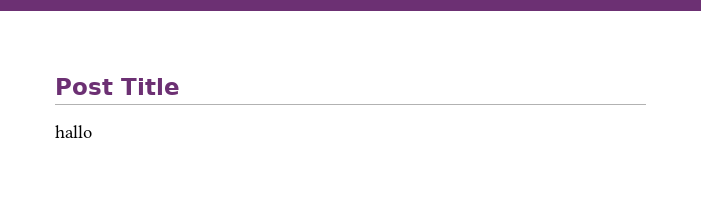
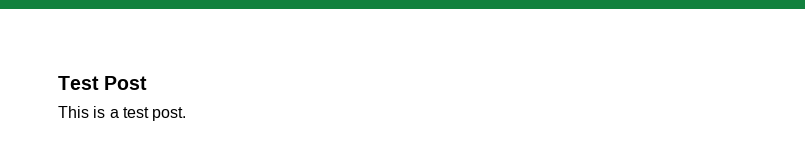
- Post Title
- hallo
+ Test Post
+ This is a test post.

